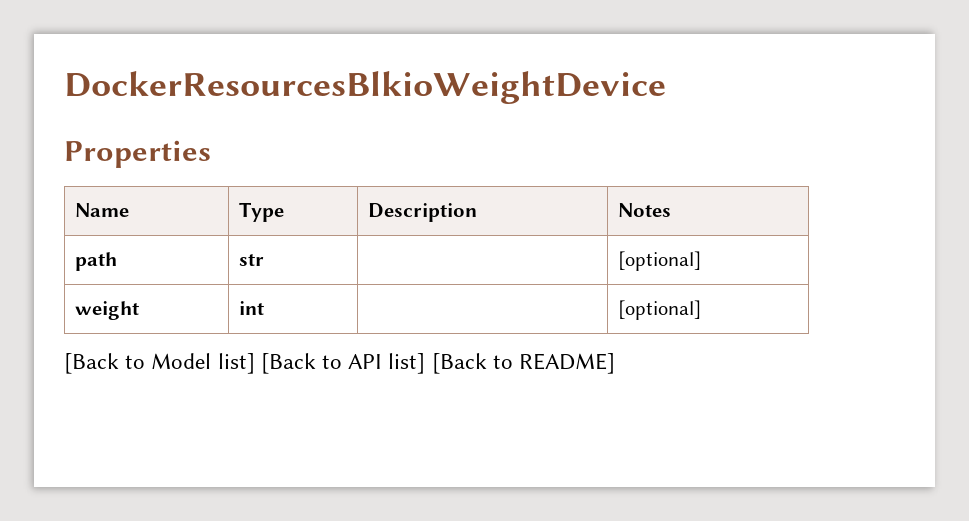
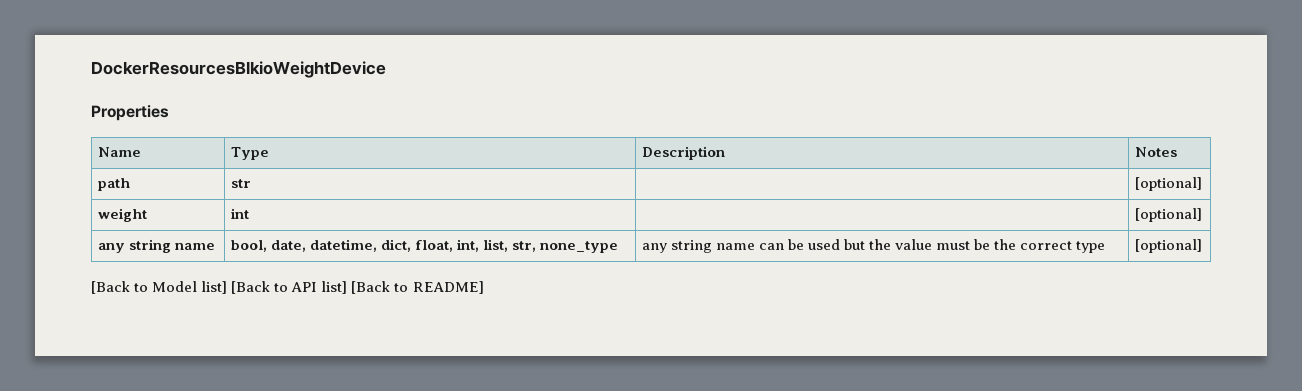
+ any string name | bool, date, datetime, dict, float, int, list, str, none_type | any string name can be used but the value must be the correct type | [optional]

